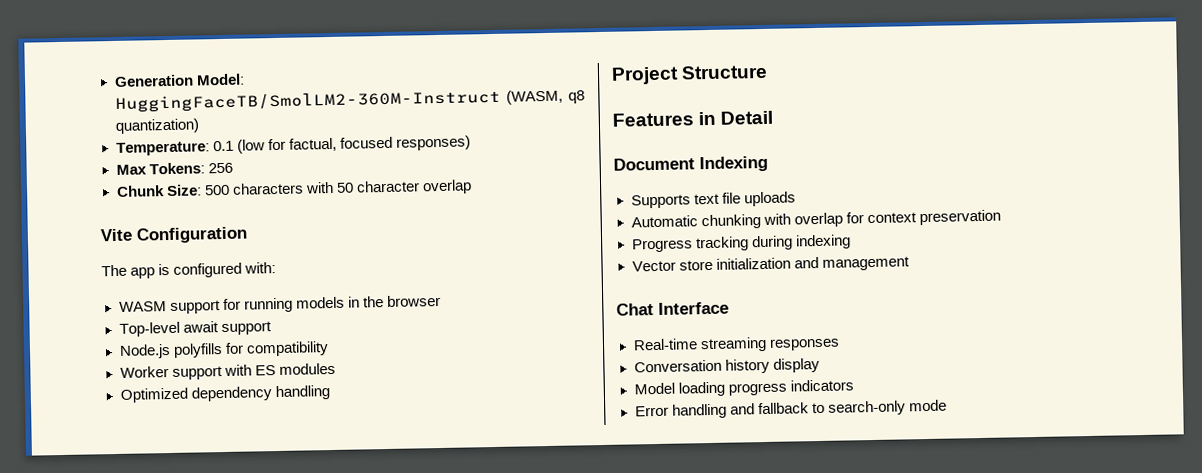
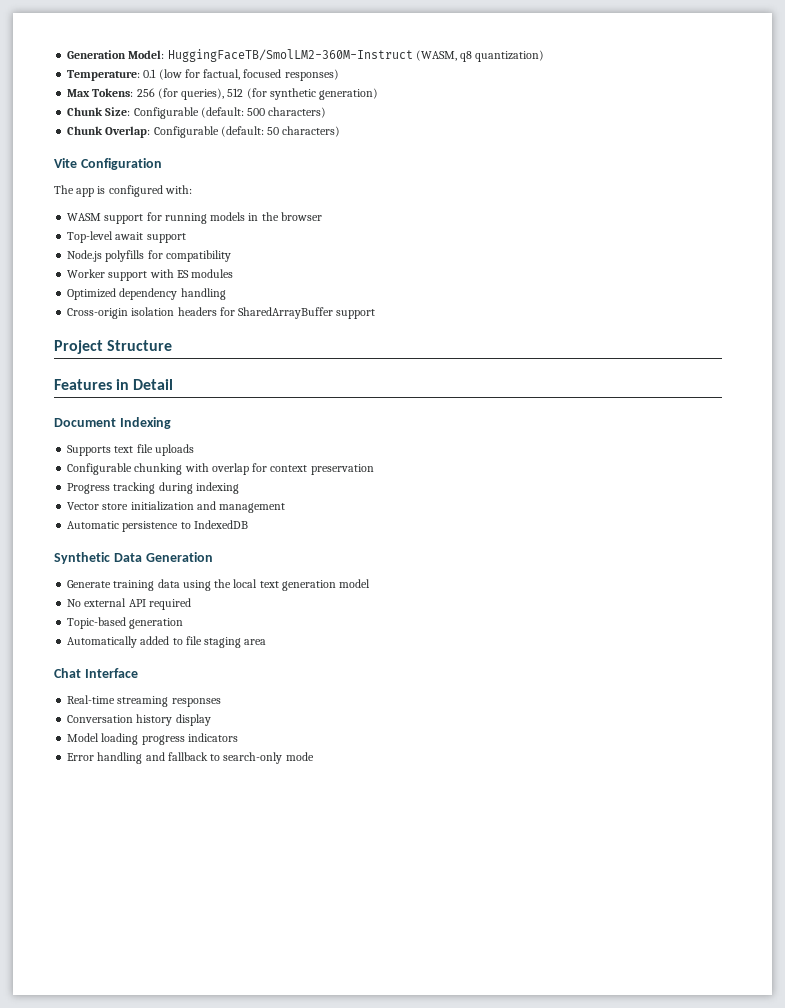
- Max Tokens: 256
- Chunk Size: 500 characters with 50 character overlap
+ Max Tokens: 256 (for queries), 512 (for synthetic generation)
+ Chunk Size: Configurable (default: 500 characters)
+ Chunk Overlap: Configurable (default: 50 characters)
+ Cross-origin isolation headers for SharedArrayBuffer support
- Automatic chunking with overlap for context preservation
+ Configurable chunking with overlap for context preservation
+ Automatic persistence to IndexedDB
+ Synthetic Data Generation
+ Generate training data using the local text generation model
+ No external API required
+ Topic-based generation
+ Automatically added to file staging area

